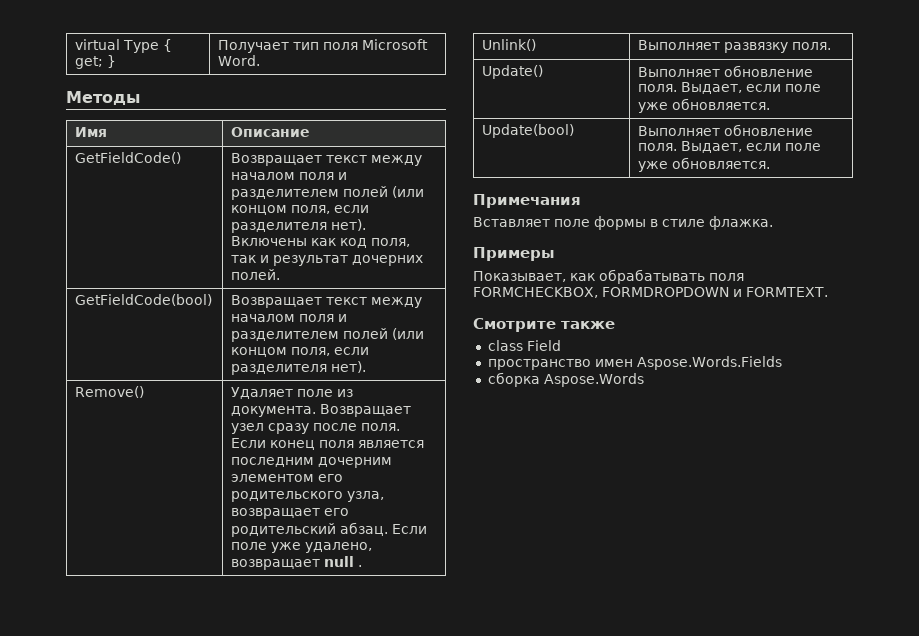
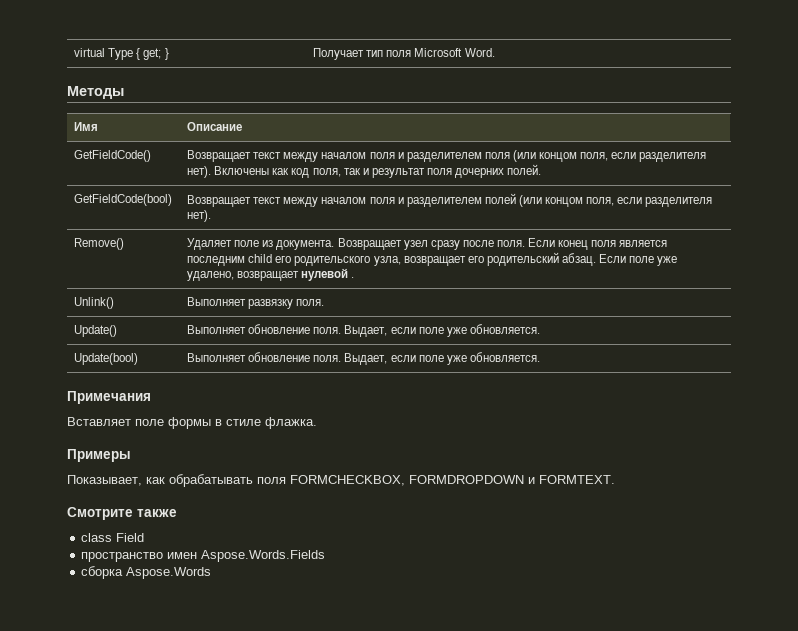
- GetFieldCode() | Возвращает текст между началом поля и разделителем полей (или концом поля, если разделителя нет). Включены как код поля, так и результат дочерних полей.
+ GetFieldCode() | Возвращает текст между началом поля и разделителем поля (или концом поля, если разделителя нет). Включены как код поля, так и результат поля дочерних полей.
- Remove() | Удаляет поле из документа. Возвращает узел сразу после поля. Если конец поля является последним дочерним элементом его родительского узла, возвращает его родительский абзац. Если поле уже удалено, возвращает null .
+ Remove() | Удаляет поле из документа. Возвращает узел сразу после поля. Если конец поля является последним child его родительского узла, возвращает его родительский абзац. Если поле уже удалено, возвращает нулевой .

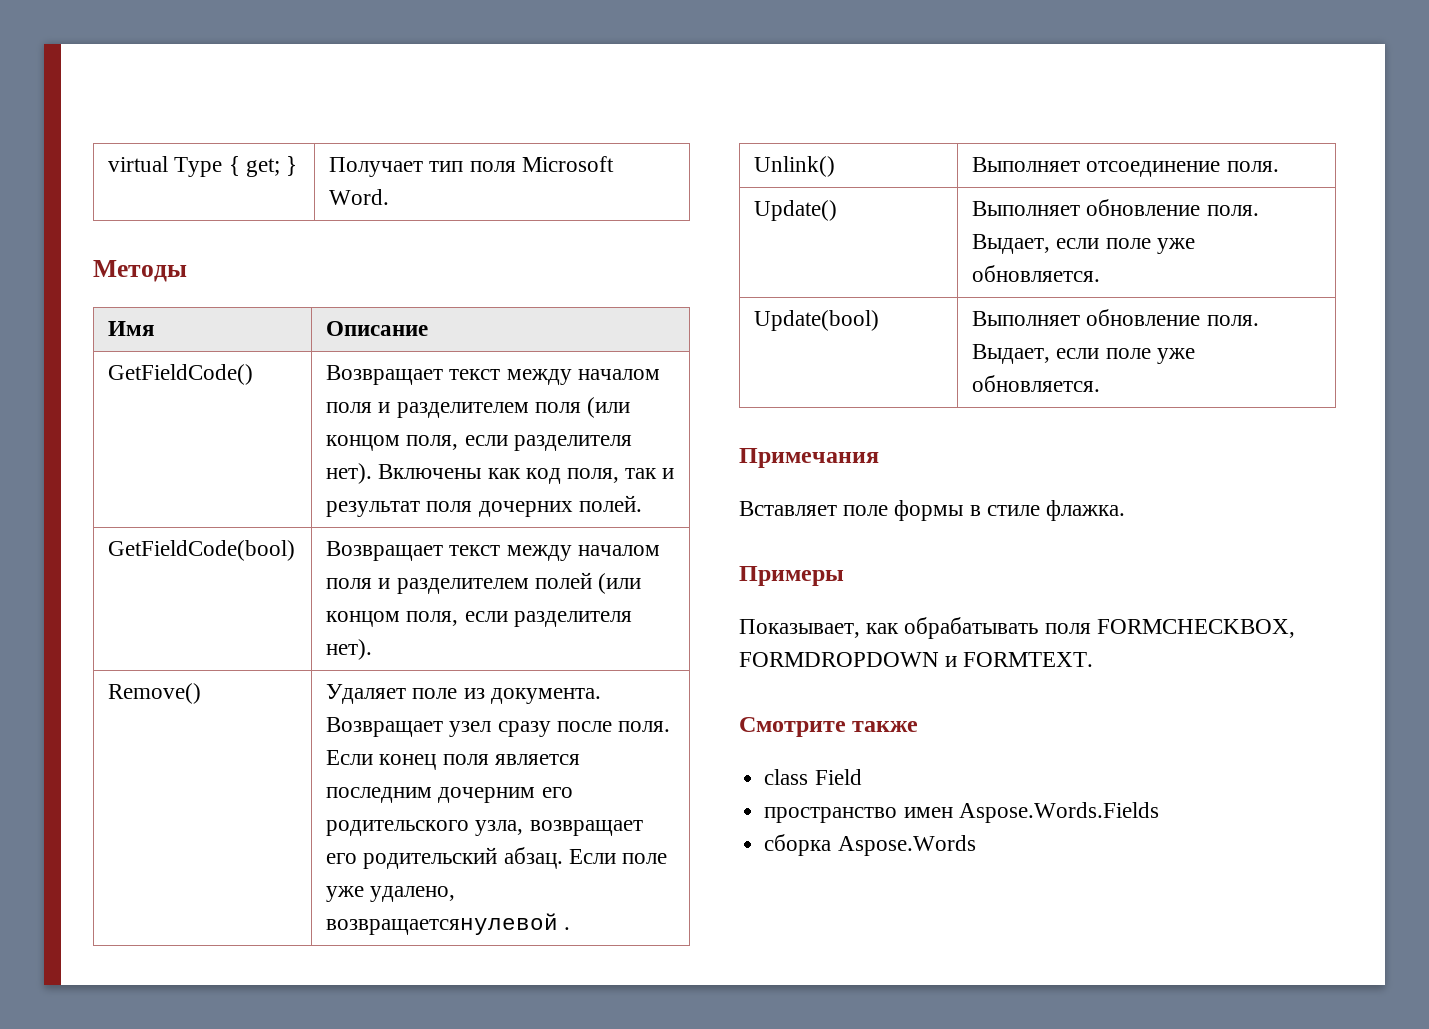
- Remove() | Удаляет поле из документа. Возвращает узел сразу после поля. Если конец поля является последним child его родительского узла, возвращает его родительский абзац. Если поле уже удалено, возвращает нулевой .
+ Remove() | Удаляет поле из документа. Возвращает узел сразу после поля. Если конец поля является последним дочерним его родительского узла, возвращает его родительский абзац. Если поле уже удалено, возвращаетсянулевой .
- Unlink() | Выполняет развязку поля.
+ Unlink() | Выполняет отсоединение поля.

